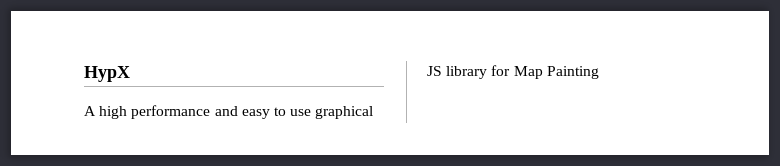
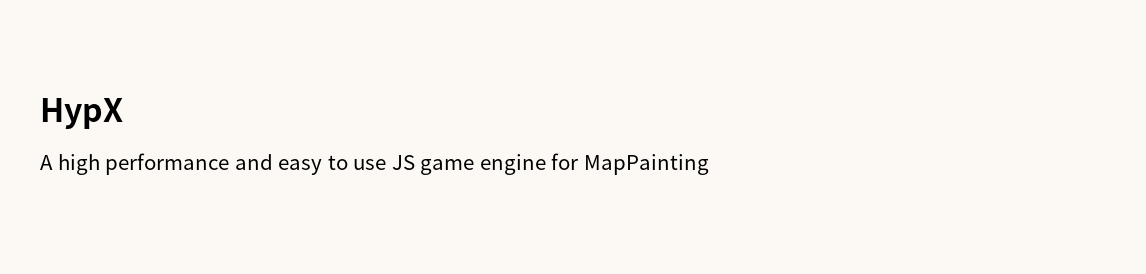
- A high performance and easy to use graphical JS library for Map Painting
+ A high performance and easy to use JS game engine for MapPainting

